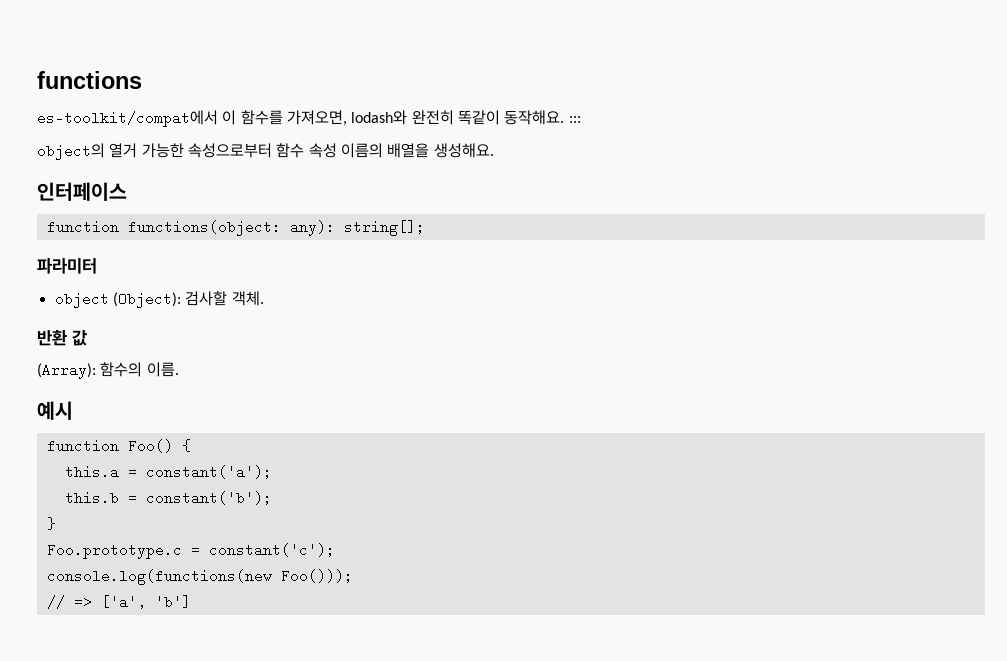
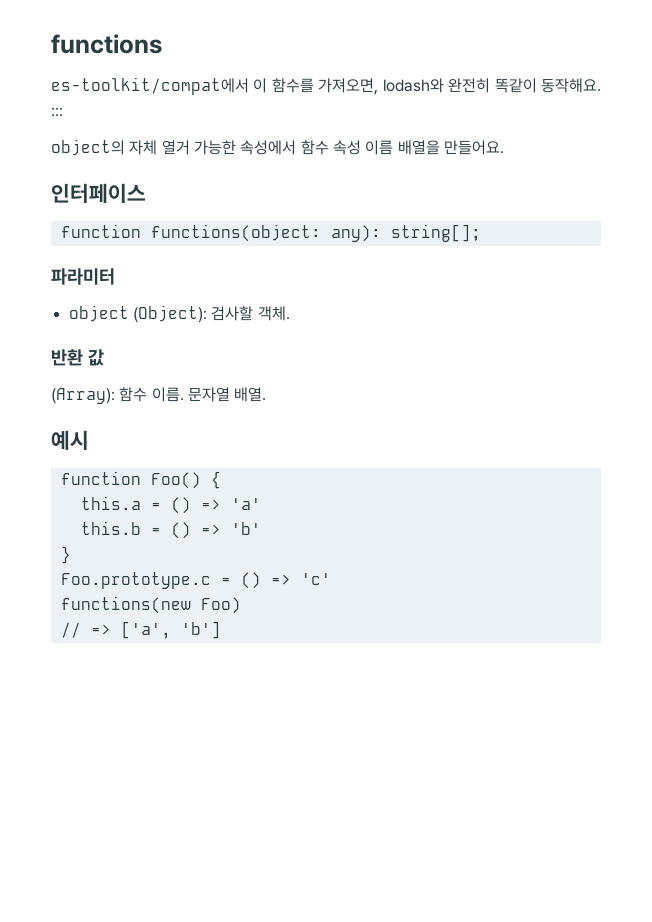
- object의 열거 가능한 속성으로부터 함수 속성 이름의 배열을 생성해요.
+ object의 자체 열거 가능한 속성에서 함수 속성 이름 배열을 만들어요.
- (Array): 함수의 이름.
+ (Array): 함수 이름. 문자열 배열.
- this.a = constant('a');
+ this.a = () => 'a'
- this.b = constant('b');
+ this.b = () => 'b'
- Foo.prototype.c = constant('c');
- console.log(functions(new Foo()));
+ Foo.prototype.c = () => 'c'
+ functions(new Foo)

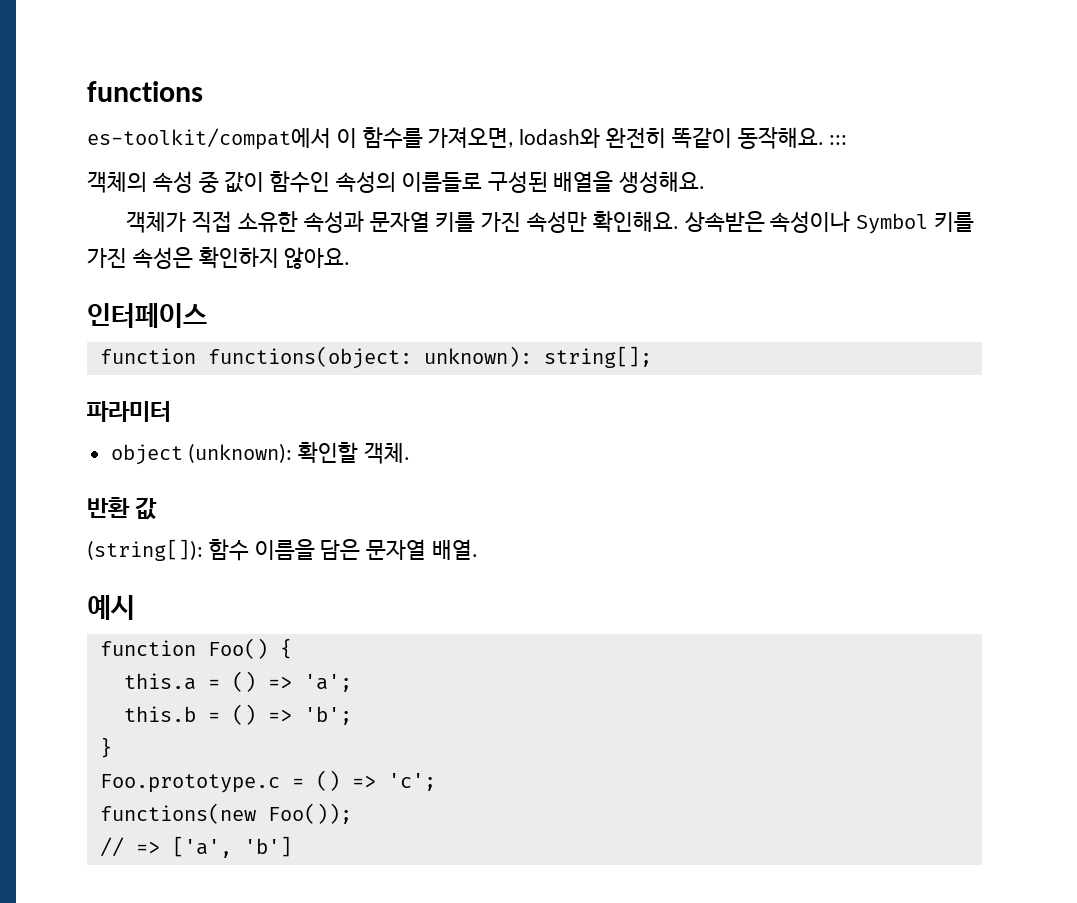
- object의 자체 열거 가능한 속성에서 함수 속성 이름 배열을 만들어요.
+ 객체의 속성 중 값이 함수인 속성의 이름들로 구성된 배열을 생성해요.
+ 객체가 직접 소유한 속성과 문자열 키를 가진 속성만 확인해요. 상속받은 속성이나 Symbol 키를 가진 속성은 확인하지 않아요.
- function functions(object: any): string[];
+ function functions(object: unknown): string[];
- object (Object): 검사할 객체.
+ object (unknown): 확인할 객체.
- (Array): 함수 이름. 문자열 배열.
+ (string[]): 함수 이름을 담은 문자열 배열.
- this.a = () => 'a'
+ this.a = () => 'a';
- this.b = () => 'b'
+ this.b = () => 'b';
- Foo.prototype.c = () => 'c'
+ Foo.prototype.c = () => 'c';
- functions(new Foo)
+ functions(new Foo());

